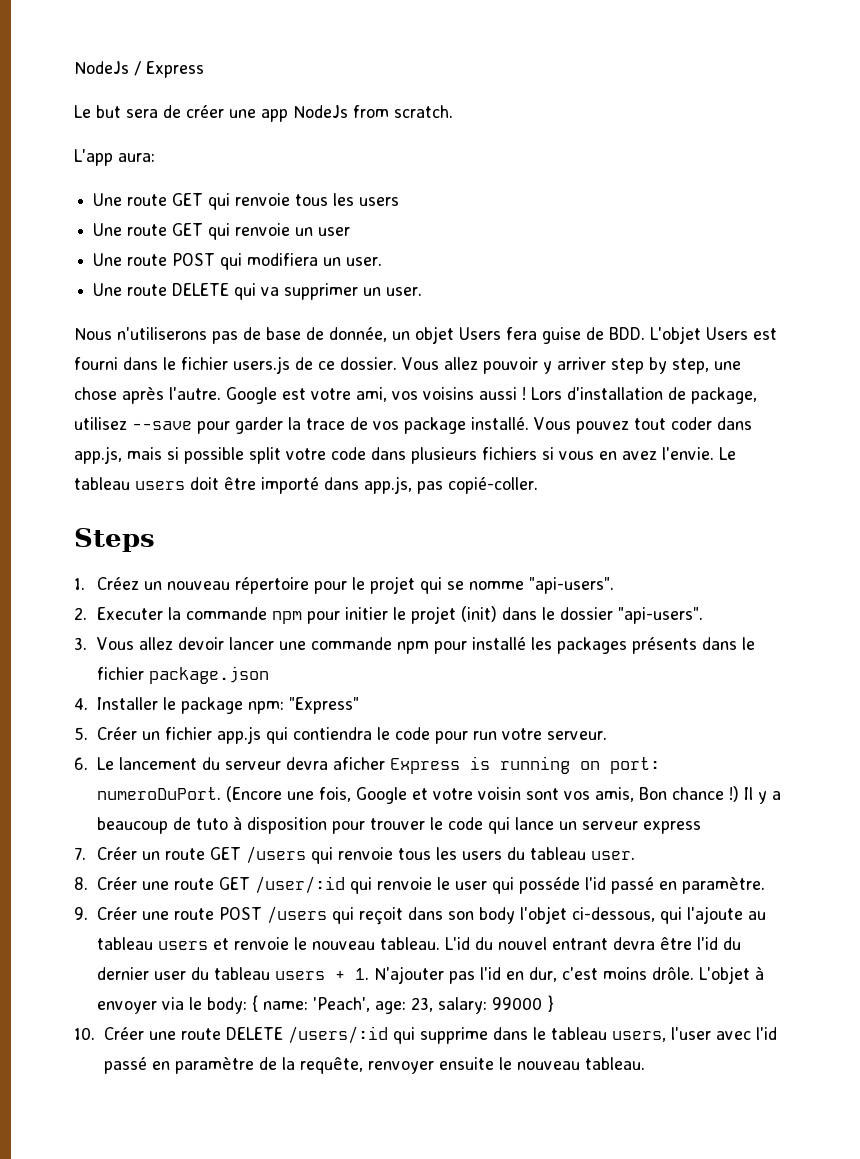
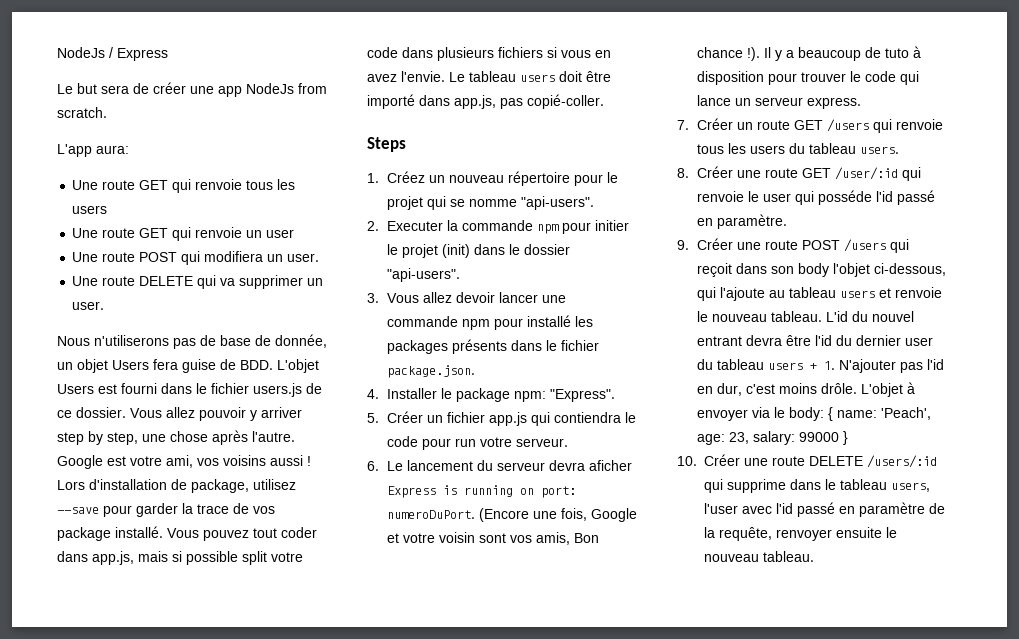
- 3. Vous allez devoir lancer une commande npm pour installé les packages présents dans le fichier package.json
+ 3. Vous allez devoir lancer une commande npm pour installé les packages présents dans le fichier package.json.
- 4. Installer le package npm: "Express"
+ 4. Installer le package npm: "Express".
- (Encore une fois, Google et votre voisin sont vos amis, Bon chance !)
+ (Encore une fois, Google et votre voisin sont vos amis, Bon chance !).
- Il y a beaucoup de tuto à disposition pour trouver le code qui lance un serveur express
+ Il y a beaucoup de tuto à disposition pour trouver le code qui lance un serveur express.
- 7. Créer un route GET /users qui renvoie tous les users du tableau user.
+ 7. Créer un route GET /users qui renvoie tous les users du tableau users.

